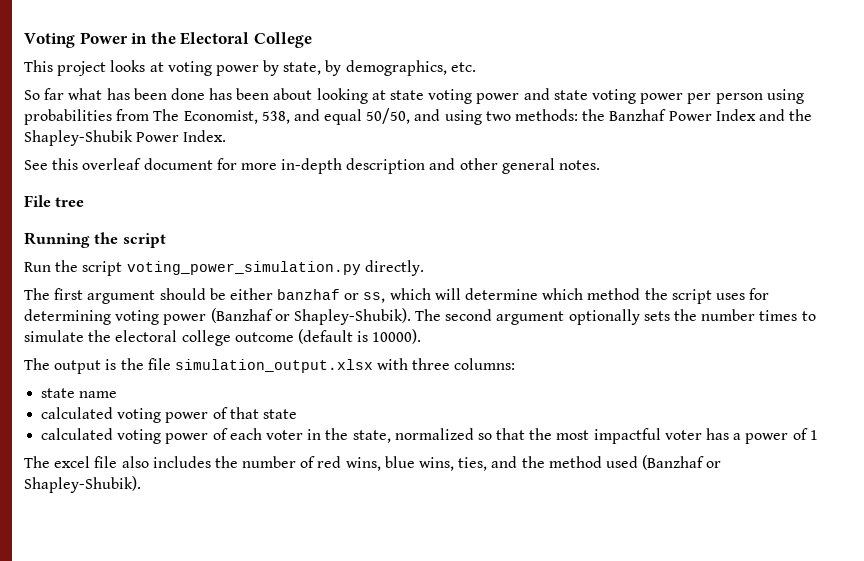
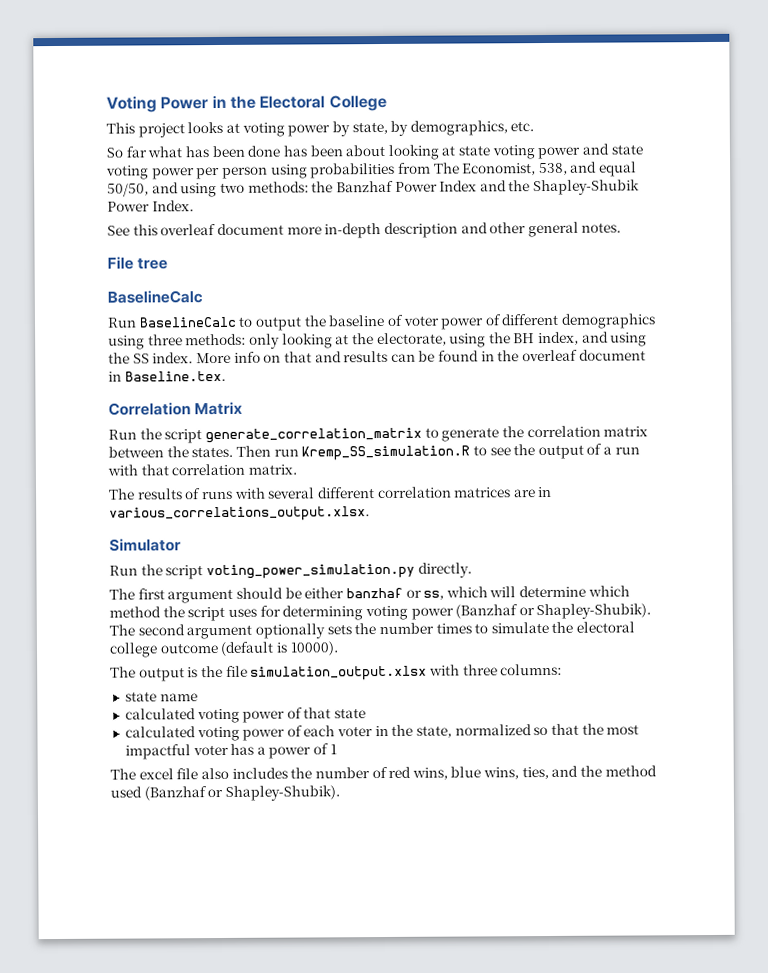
- See this overleaf document for more in-depth description and other general notes.
+ See this overleaf document more in-depth description and other general notes.
  File tree
- Running the script
+ BaselineCalc
+ Run BaselineCalc to output the baseline of voter power of different demographics using three methods: only looking at the electorate, using the BH index, and using the SS index. More info on that and results can be found in the overleaf document in Baseline.tex.
+ Correlation Matrix
+ Run the script generate_correlation_matrix to generate the correlation matrix between the states. Then run Kremp_SS_simulation.R to see the output of a run with that correlation matrix.
+ The results of runs with several different correlation matrices are in various_correlations_output.xlsx.
+ Simulator

